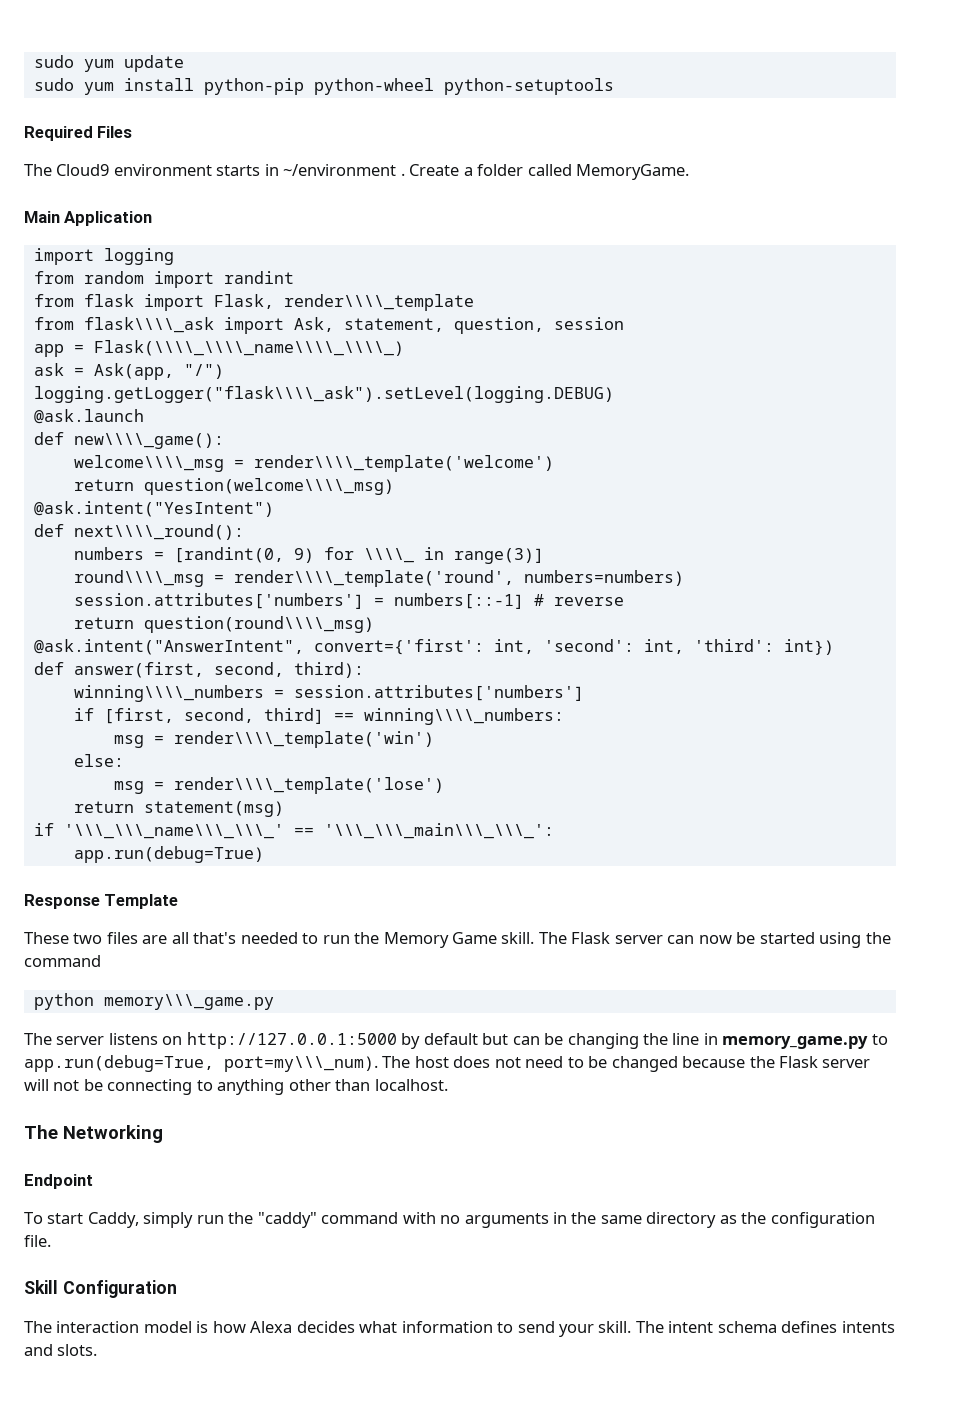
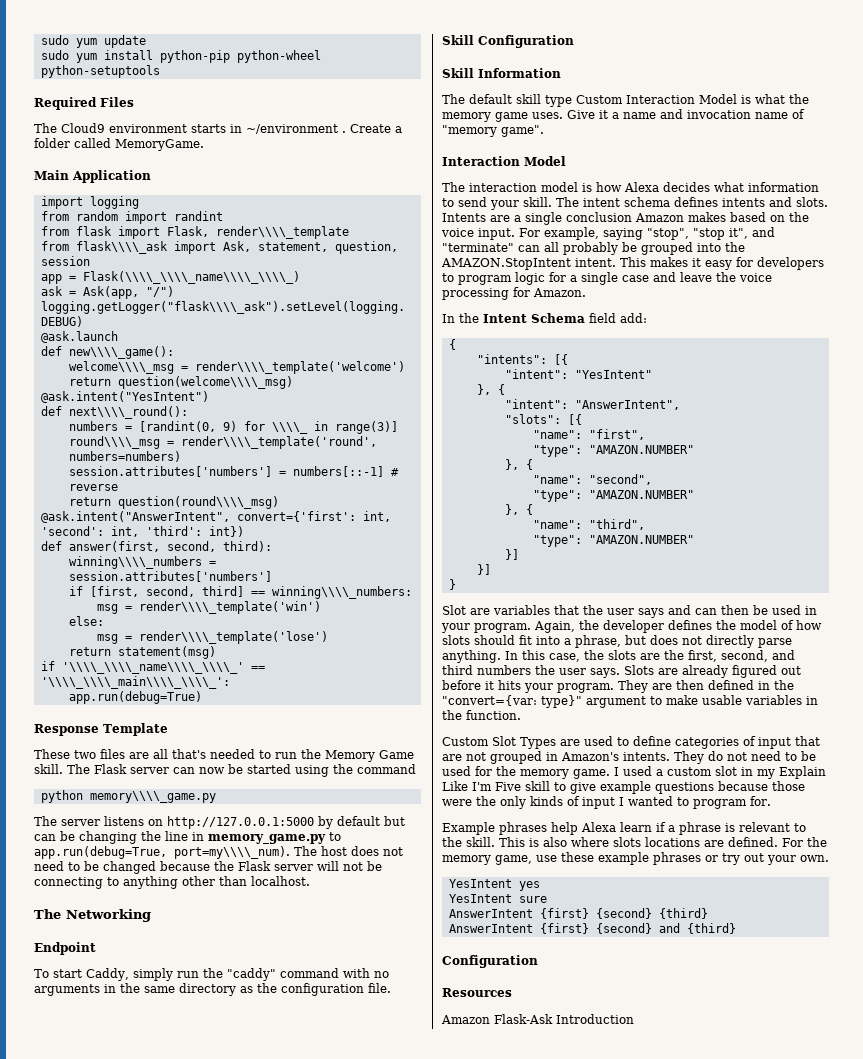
- if '\\\_\\\_name\\\_\\\_' == '\\\_\\\_main\\\_\\\_':
+ if '\\\\_\\\\_name\\\\_\\\\_' == '\\\\_\\\\_main\\\\_\\\\_':
- python memory\\\_game.py
+ python memory\\\\_game.py
- The server listens on http://127.0.0.1:5000 by default but can be changing the line in memory_game.py to app.run(debug=True, port=my\\\_num).
+ The server listens on http://127.0.0.1:5000 by default but can be changing the line in memory_game.py to app.run(debug=True, port=my\\\\_num).
+ Skill Information
+ The default skill type Custom Interaction Model is what the memory game uses. Give it a name and invocation name of "memory game".
+ Interaction Model
+ Intents are a single conclusion Amazon makes based on the voice input. For example, saying "stop", "stop it", and "terminate" can all probably be grouped into the AMAZON.StopIntent intent. This makes it easy for developers to program logic for a single case and leave the voice processing for Amazon.
+ In the Intent Schema field add:
+ {
+ "intents": [{
+ "intent": "YesIntent"
+ }, {
+ "intent": "AnswerIntent",
+ "slots": [{
+ "name": "first",
+ "type": "AMAZON.NUMBER"
+ }, {
+ "name": "second",
+ "type": "AMAZON.NUMBER"
+ }, {
+ "name": "third",
+ "type": "AMAZON.NUMBER"
+ }]
+ }]
+ }
+ Slot are variables that the user says and can then be used in your program. Again, the developer defines the model of how slots should fit into a phrase, but does not directly parse anything. In this case, the slots are the first, second, and third numbers the user says. Slots are already figured out before it hits your program. They are then defined in the "convert={var: type}" argument to make usable variables in the function.
+ Custom Slot Types are used to define categories of input that are not grouped in Amazon's intents. They do not need to be used for the memory game. I used a custom slot in my Explain Like I'm Five skill to give example questions because those were the only kinds of input I wanted to program for.
+ Example phrases help Alexa learn if a phrase is relevant to the skill. This is also where slots locations are defined. For the memory game, use these example phrases or try out your own.
+ YesIntent yes
+ YesIntent sure
+ AnswerIntent {first} {second} {third}
+ AnswerIntent {first} {second} and {third}
+ Configuration
+ Resources
+ Amazon Flask-Ask Introduction

